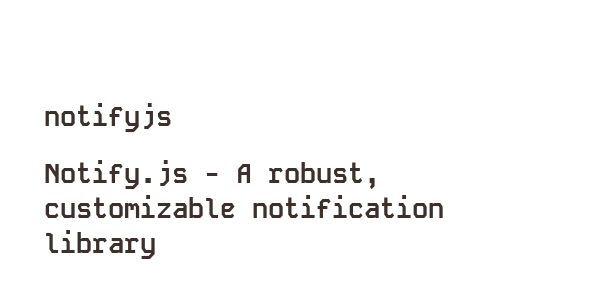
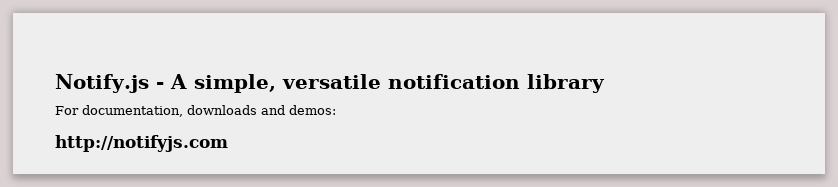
- notifyjs
- Notify.js - A robust, customizable notification library
+ Notify.js - A simple, versatile notification library
+ For documentation, downloads and demos:
+ http://notifyjs.com

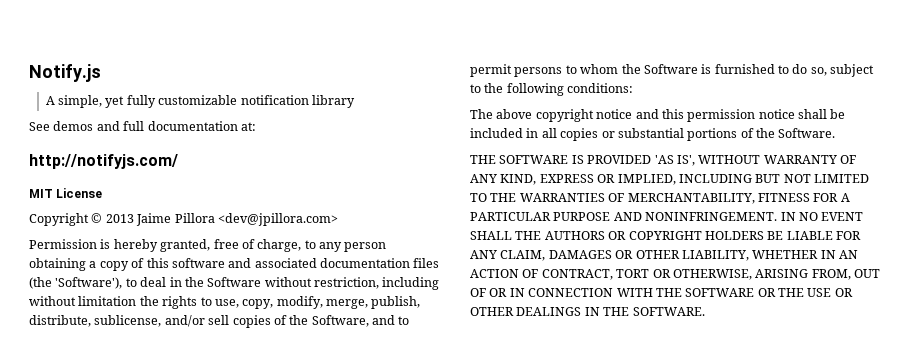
- Notify.js - A simple, versatile notification library
+ Notify.js
+ A simple, yet fully customizable notification library
- For documentation, downloads and demos:
- http://notifyjs.com
+ See demos and full documentation at:
+ http://notifyjs.com/
+ MIT License
+ Copyright © 2013 Jaime Pillora <dev@jpillora.com>
+ Permission is hereby granted, free of charge, to any person obtaining a copy of this software and associated documentation files (the 'Software'), to deal in the Software without restriction, including without limitation the rights to use, copy, modify, merge, publish, distribute, sublicense, and/or sell copies of the Software, and to permit persons to whom the Software is furnished to do so, subject to the following conditions:
+ The above copyright notice and this permission notice shall be included in all copies or substantial portions of the Software.
+ THE SOFTWARE IS PROVIDED 'AS IS', WITHOUT WARRANTY OF ANY KIND, EXPRESS OR IMPLIED, INCLUDING BUT NOT LIMITED TO THE WARRANTIES OF MERCHANTABILITY, FITNESS FOR A PARTICULAR PURPOSE AND NONINFRINGEMENT. IN NO EVENT SHALL THE AUTHORS OR COPYRIGHT HOLDERS BE LIABLE FOR ANY CLAIM, DAMAGES OR OTHER LIABILITY, WHETHER IN AN ACTION OF CONTRACT, TORT OR OTHERWISE, ARISING FROM, OUT OF OR IN CONNECTION WITH THE SOFTWARE OR THE USE OR OTHER DEALINGS IN THE SOFTWARE.

